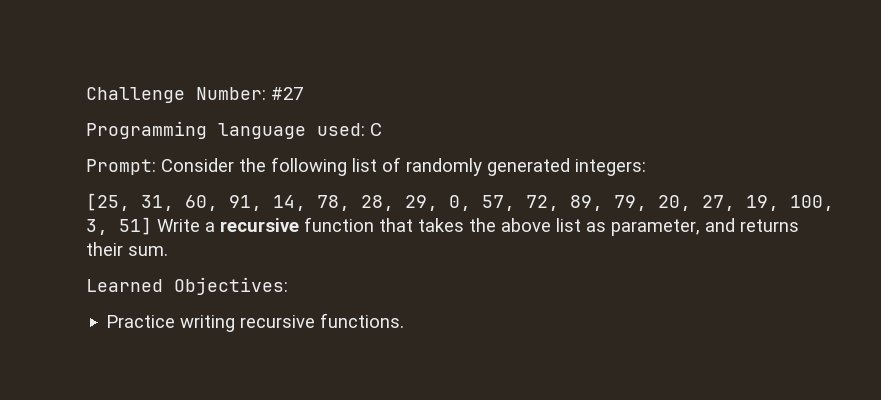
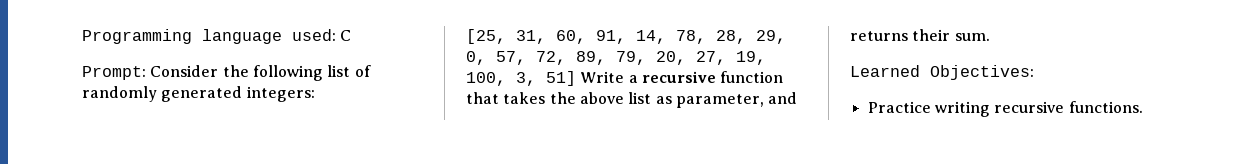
- Challenge Number: #27

